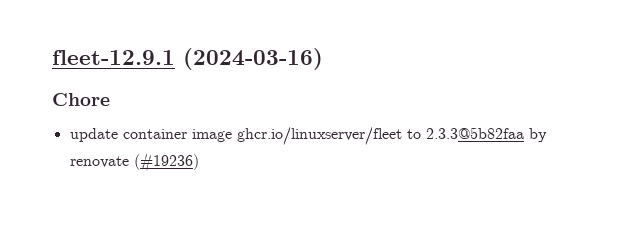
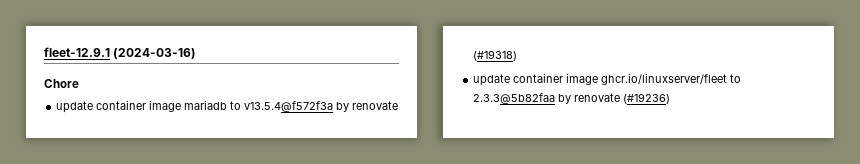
+ update container image mariadb to v13.5.4@f572f3a by renovate (#19318)

